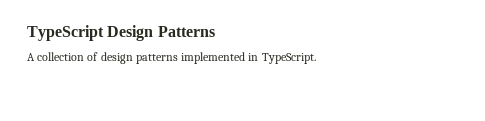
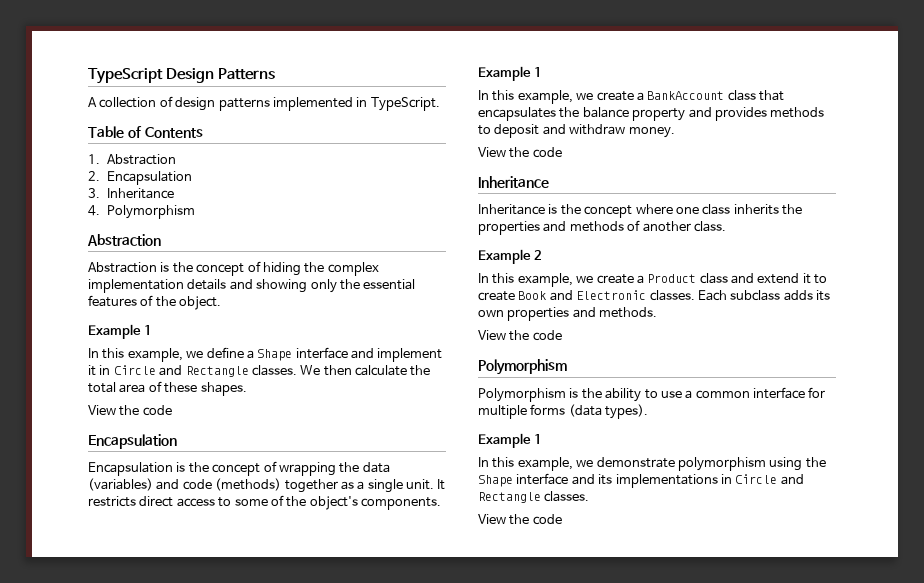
+ Table of Contents
+ 1. Abstraction
+ 2. Encapsulation
+ 3. Inheritance
+ 4. Polymorphism
+ Abstraction
+ Abstraction is the concept of hiding the complex implementation details and showing only the essential features of the object.
+ Example 1
+ In this example, we define a Shape interface and implement it in Circle and Rectangle classes. We then calculate the total area of these shapes.
+ View the code
+ Encapsulation
+ Encapsulation is the concept of wrapping the data (variables) and code (methods) together as a single unit. It restricts direct access to some of the object's components.
+ Example 1
+ In this example, we create a BankAccount class that encapsulates the balance property and provides methods to deposit and withdraw money.
+ View the code
+ Inheritance
+ Inheritance is the concept where one class inherits the properties and methods of another class.
+ Example 2
+ In this example, we create a Product class and extend it to create Book and Electronic classes. Each subclass adds its own properties and methods.
+ View the code
+ Polymorphism
+ Polymorphism is the ability to use a common interface for multiple forms (data types).
+ Example 1
+ In this example, we demonstrate polymorphism using the Shape interface and its implementations in Circle and Rectangle classes.
+ View the code

